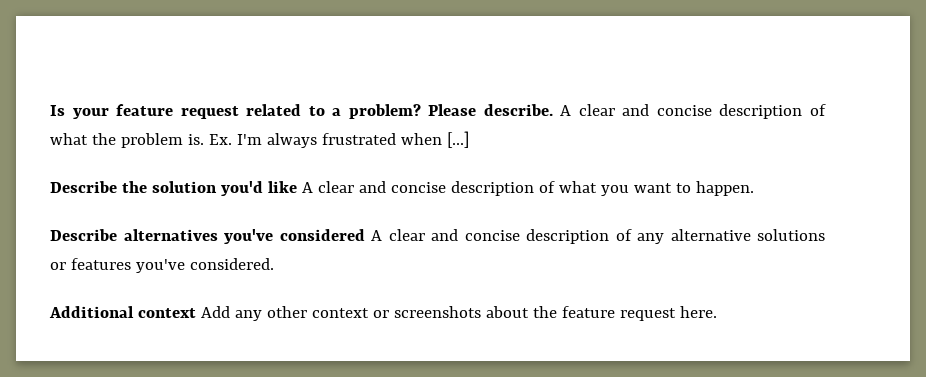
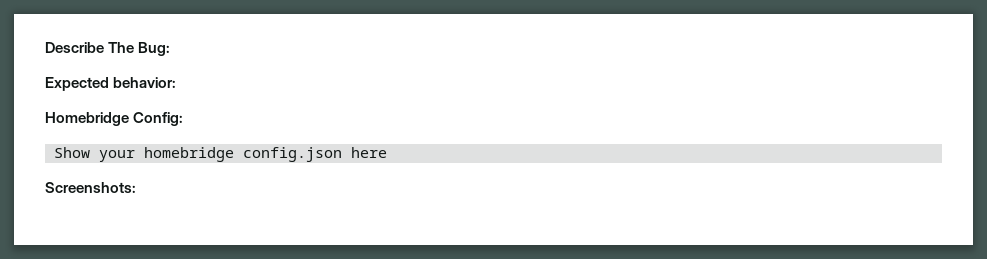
- Is your feature request related to a problem? Please describe. A clear and concise description of what the problem is. Ex. I'm always frustrated when [...]
- Describe the solution you'd like A clear and concise description of what you want to happen.
- Describe alternatives you've considered A clear and concise description of any alternative solutions or features you've considered.
- Additional context Add any other context or screenshots about the feature request here.
+ Describe The Bug:
+ Expected behavior:
+ Homebridge Config:
+ Show your homebridge config.json here
+ Screenshots:

